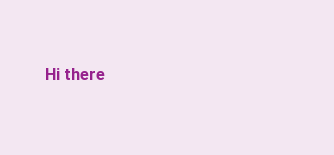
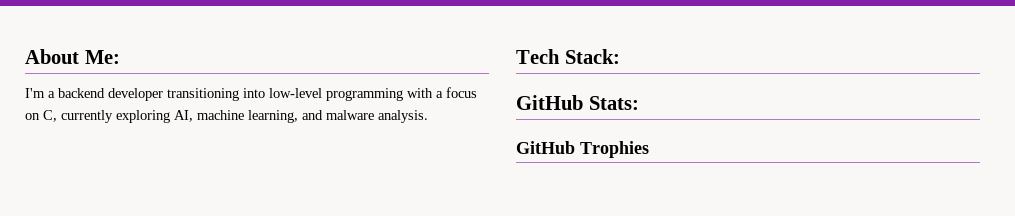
- Hi there
+ About Me:
+ I'm a backend developer transitioning into low-level programming with a focus on C, currently exploring AI, machine learning, and malware analysis.
+ Tech Stack:
+ GitHub Stats:
+ GitHub Trophies

